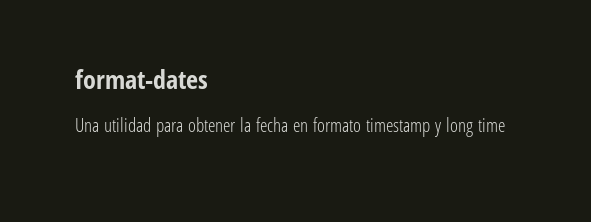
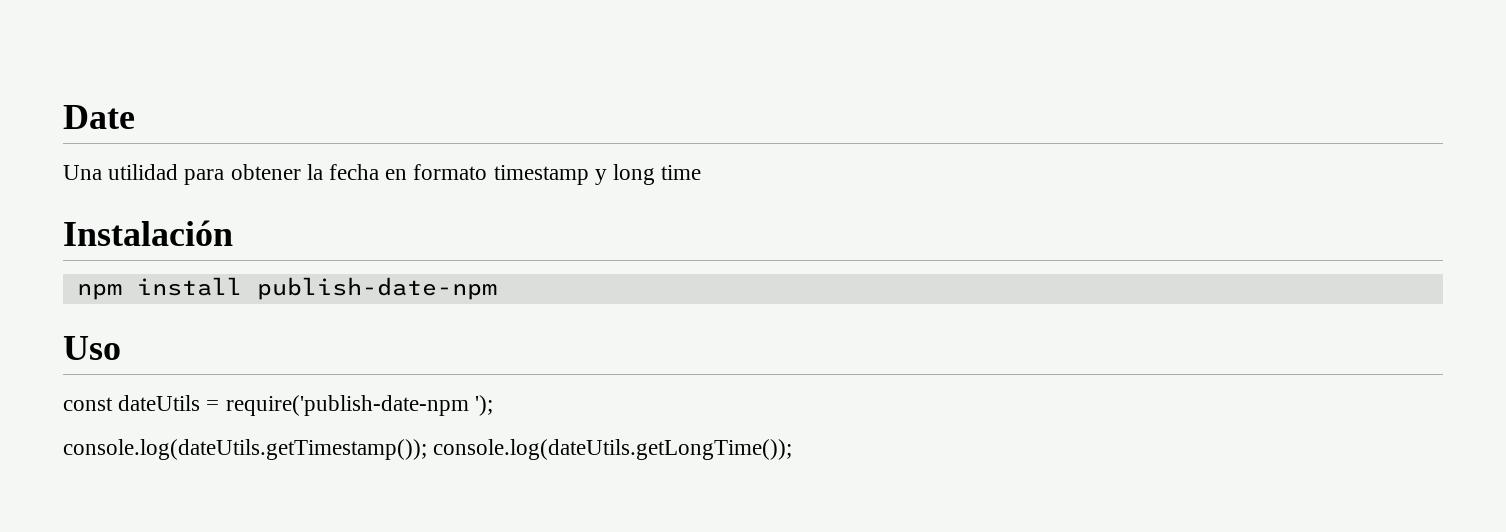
- format-dates
+ Date
+ Instalación
+ npm install publish-date-npm
+ Uso
+ const dateUtils = require('publish-date-npm ');
+ console.log(dateUtils.getTimestamp()); console.log(dateUtils.getLongTime());

